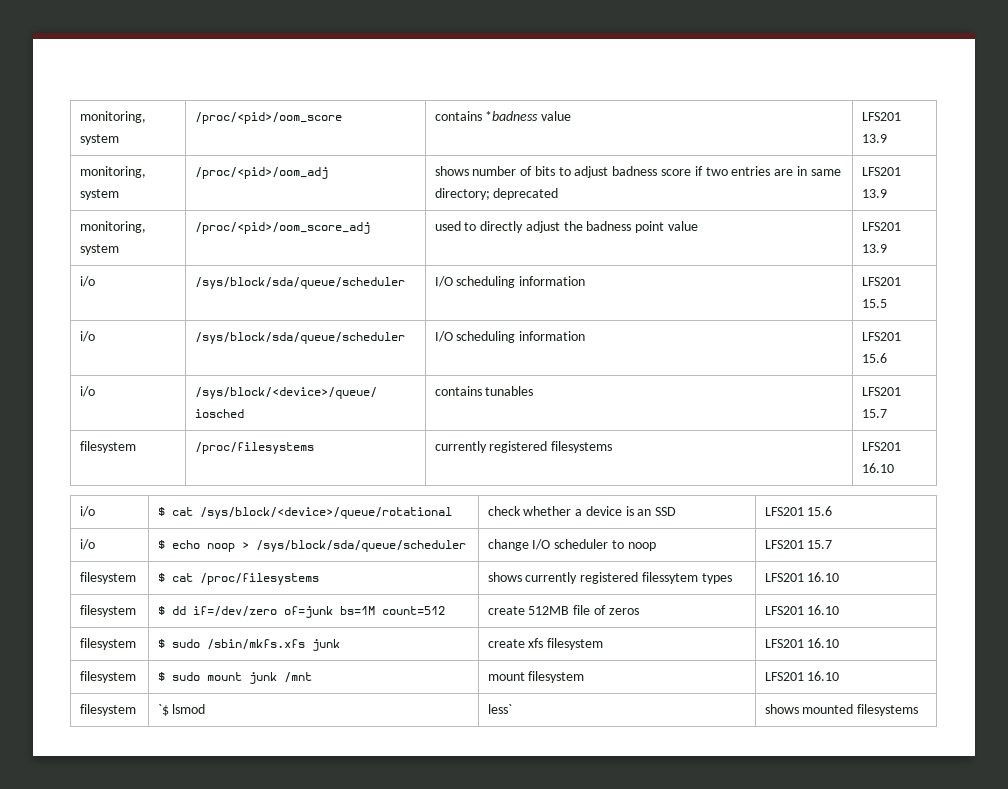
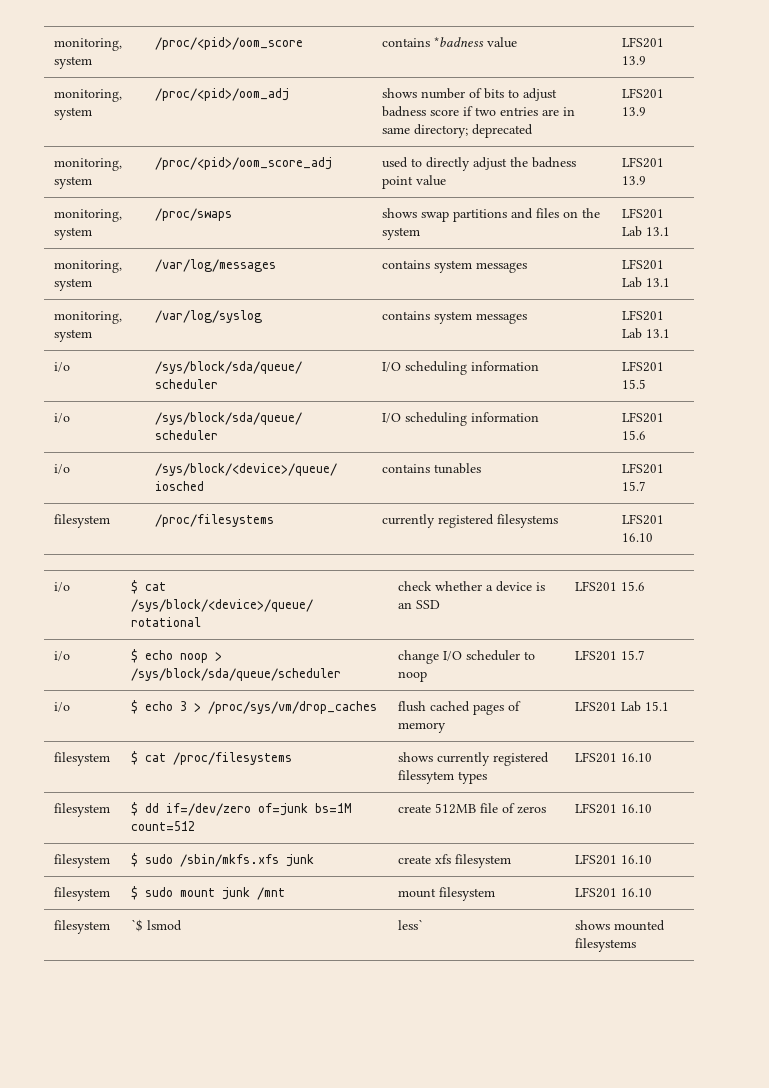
+ monitoring, system | /proc/swaps | shows swap partitions and files on the system | LFS201 Lab 13.1
+ monitoring, system | /var/log/messages | contains system messages | LFS201 Lab 13.1
+ monitoring, system | /var/log/syslog | contains system messages | LFS201 Lab 13.1
+ i/o | $ echo 3 > /proc/sys/vm/drop_caches | flush cached pages of memory | LFS201 Lab 15.1

